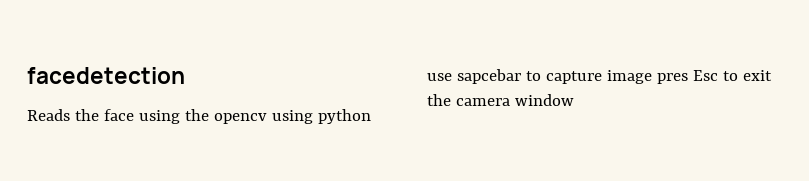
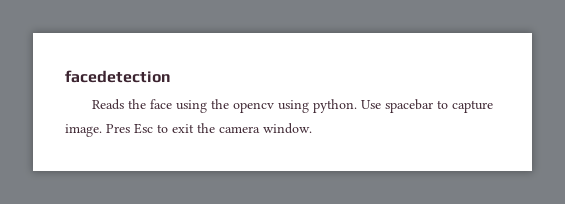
- Reads the face using the opencv using python use sapcebar to capture image pres Esc to exit the camera window
+ Reads the face using the opencv using python. Use spacebar to capture image. Pres Esc to exit the camera window.

